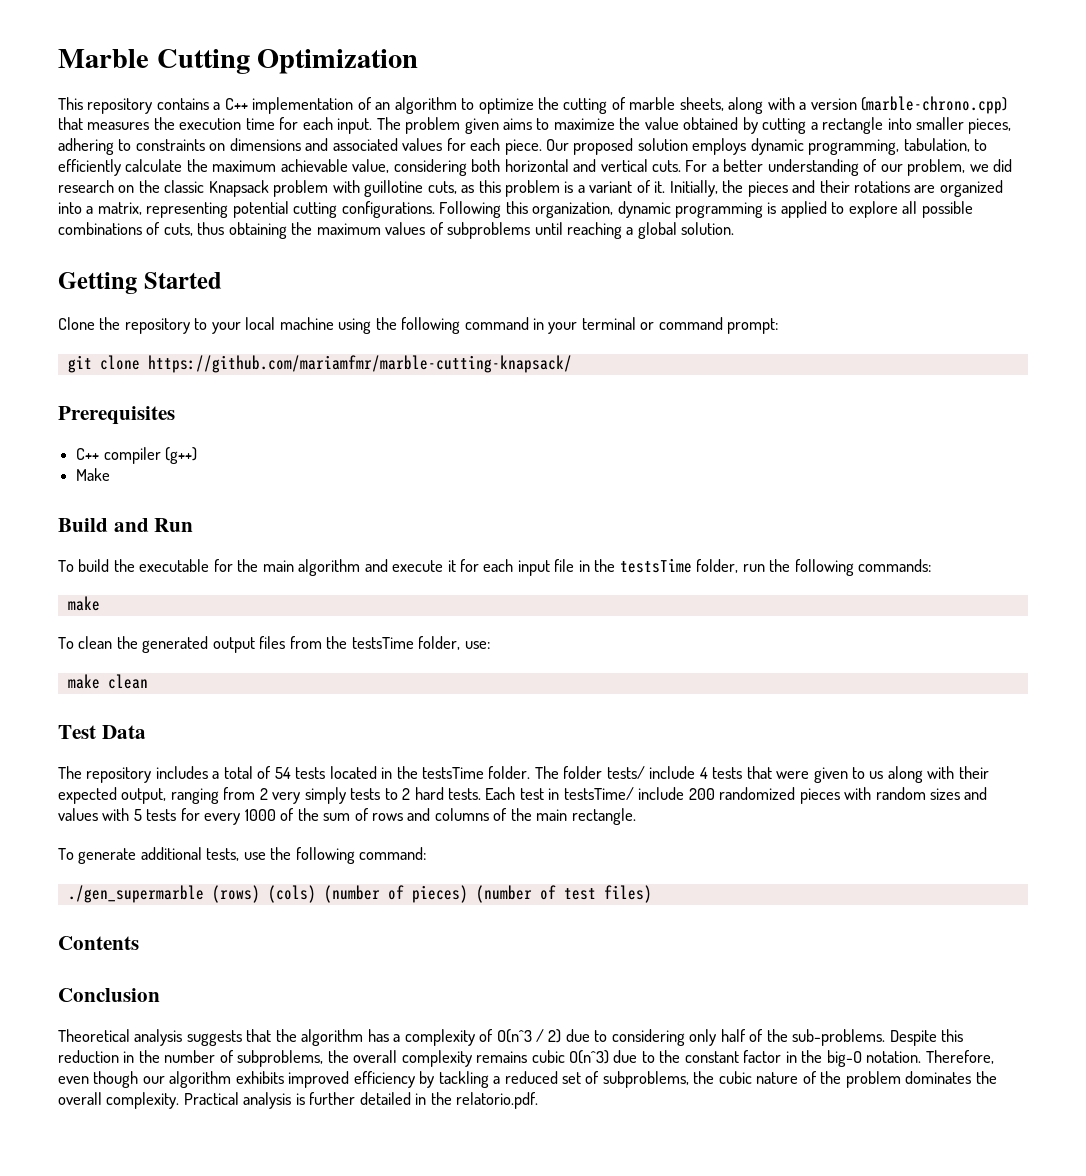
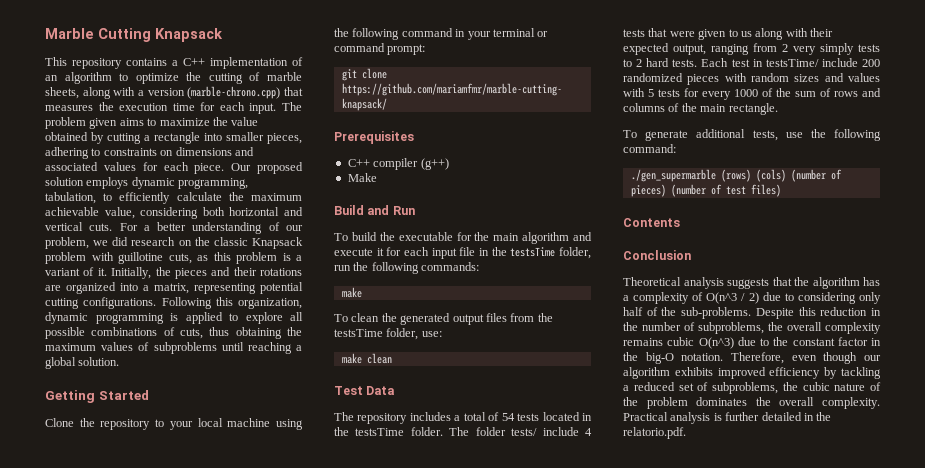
- Marble Cutting Optimization
+ Marble Cutting Knapsack

